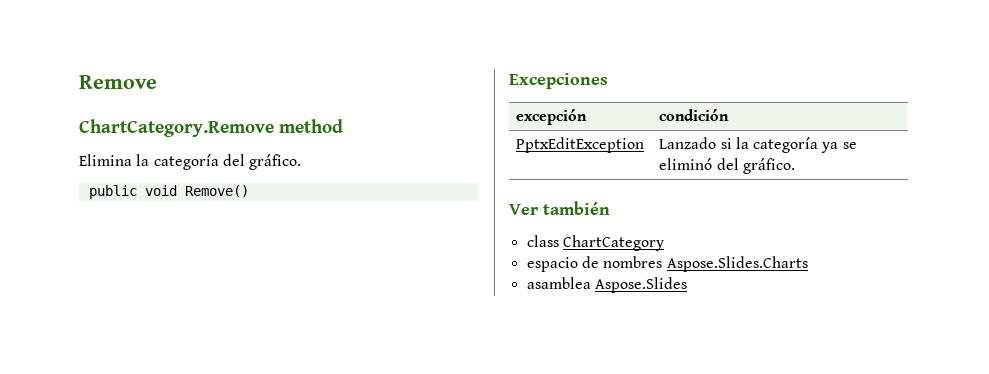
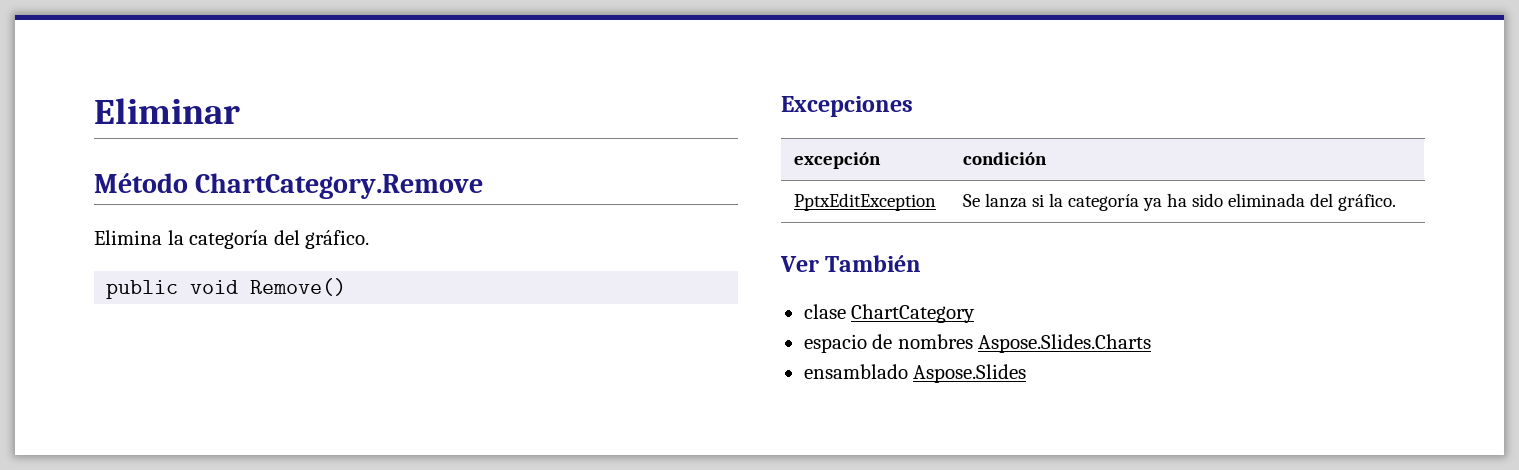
- Remove
- ChartCategory.Remove method
+ Eliminar
+ Método ChartCategory.Remove
- PptxEditException | Lanzado si la categoría ya se eliminó del gráfico.
+ PptxEditException | Se lanza si la categoría ya ha sido eliminada del gráfico.
- Ver también
- class ChartCategory
+ Ver También
+ clase ChartCategory
- asamblea Aspose.Slides
+ ensamblado Aspose.Slides

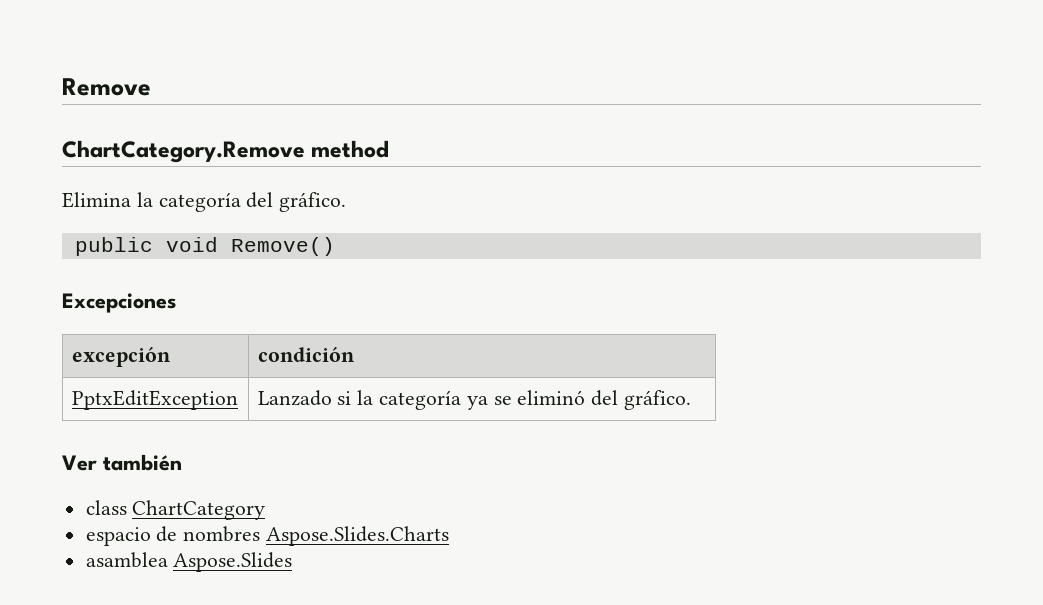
- Eliminar
- Método ChartCategory.Remove
+ Remove
+ ChartCategory.Remove method
- PptxEditException | Se lanza si la categoría ya ha sido eliminada del gráfico.
+ PptxEditException | Lanzado si la categoría ya se eliminó del gráfico.
- Ver También
- clase ChartCategory
+ Ver también
+ class ChartCategory
- ensamblado Aspose.Slides
+ asamblea Aspose.Slides

